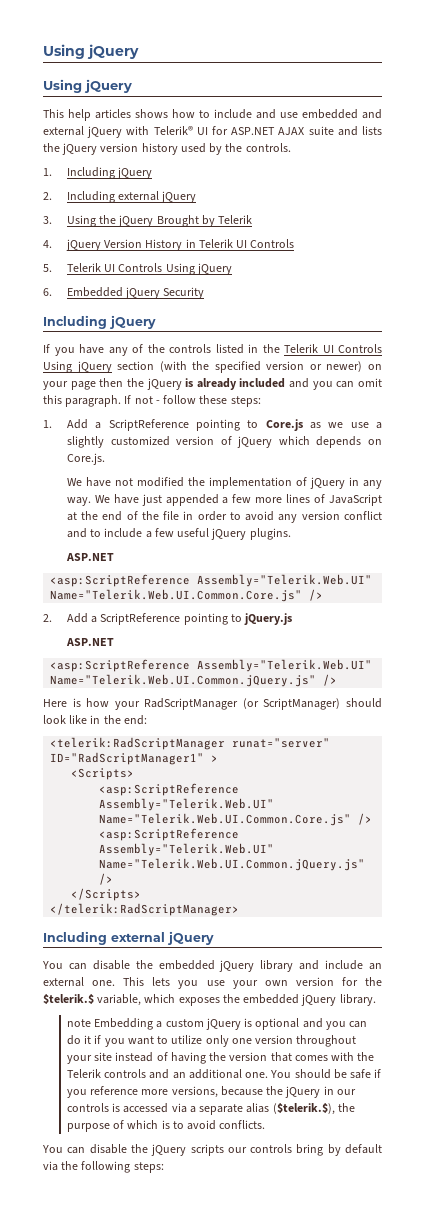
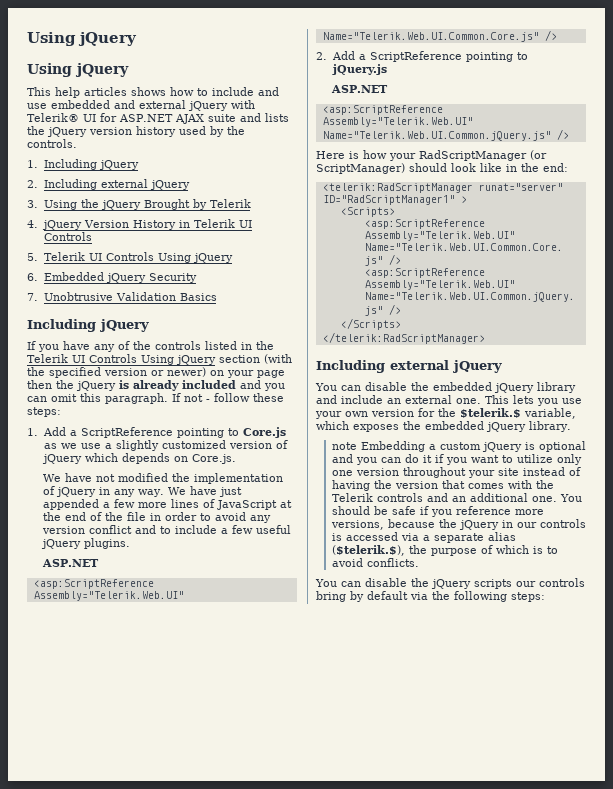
+ 7. Unobtrusive Validation Basics

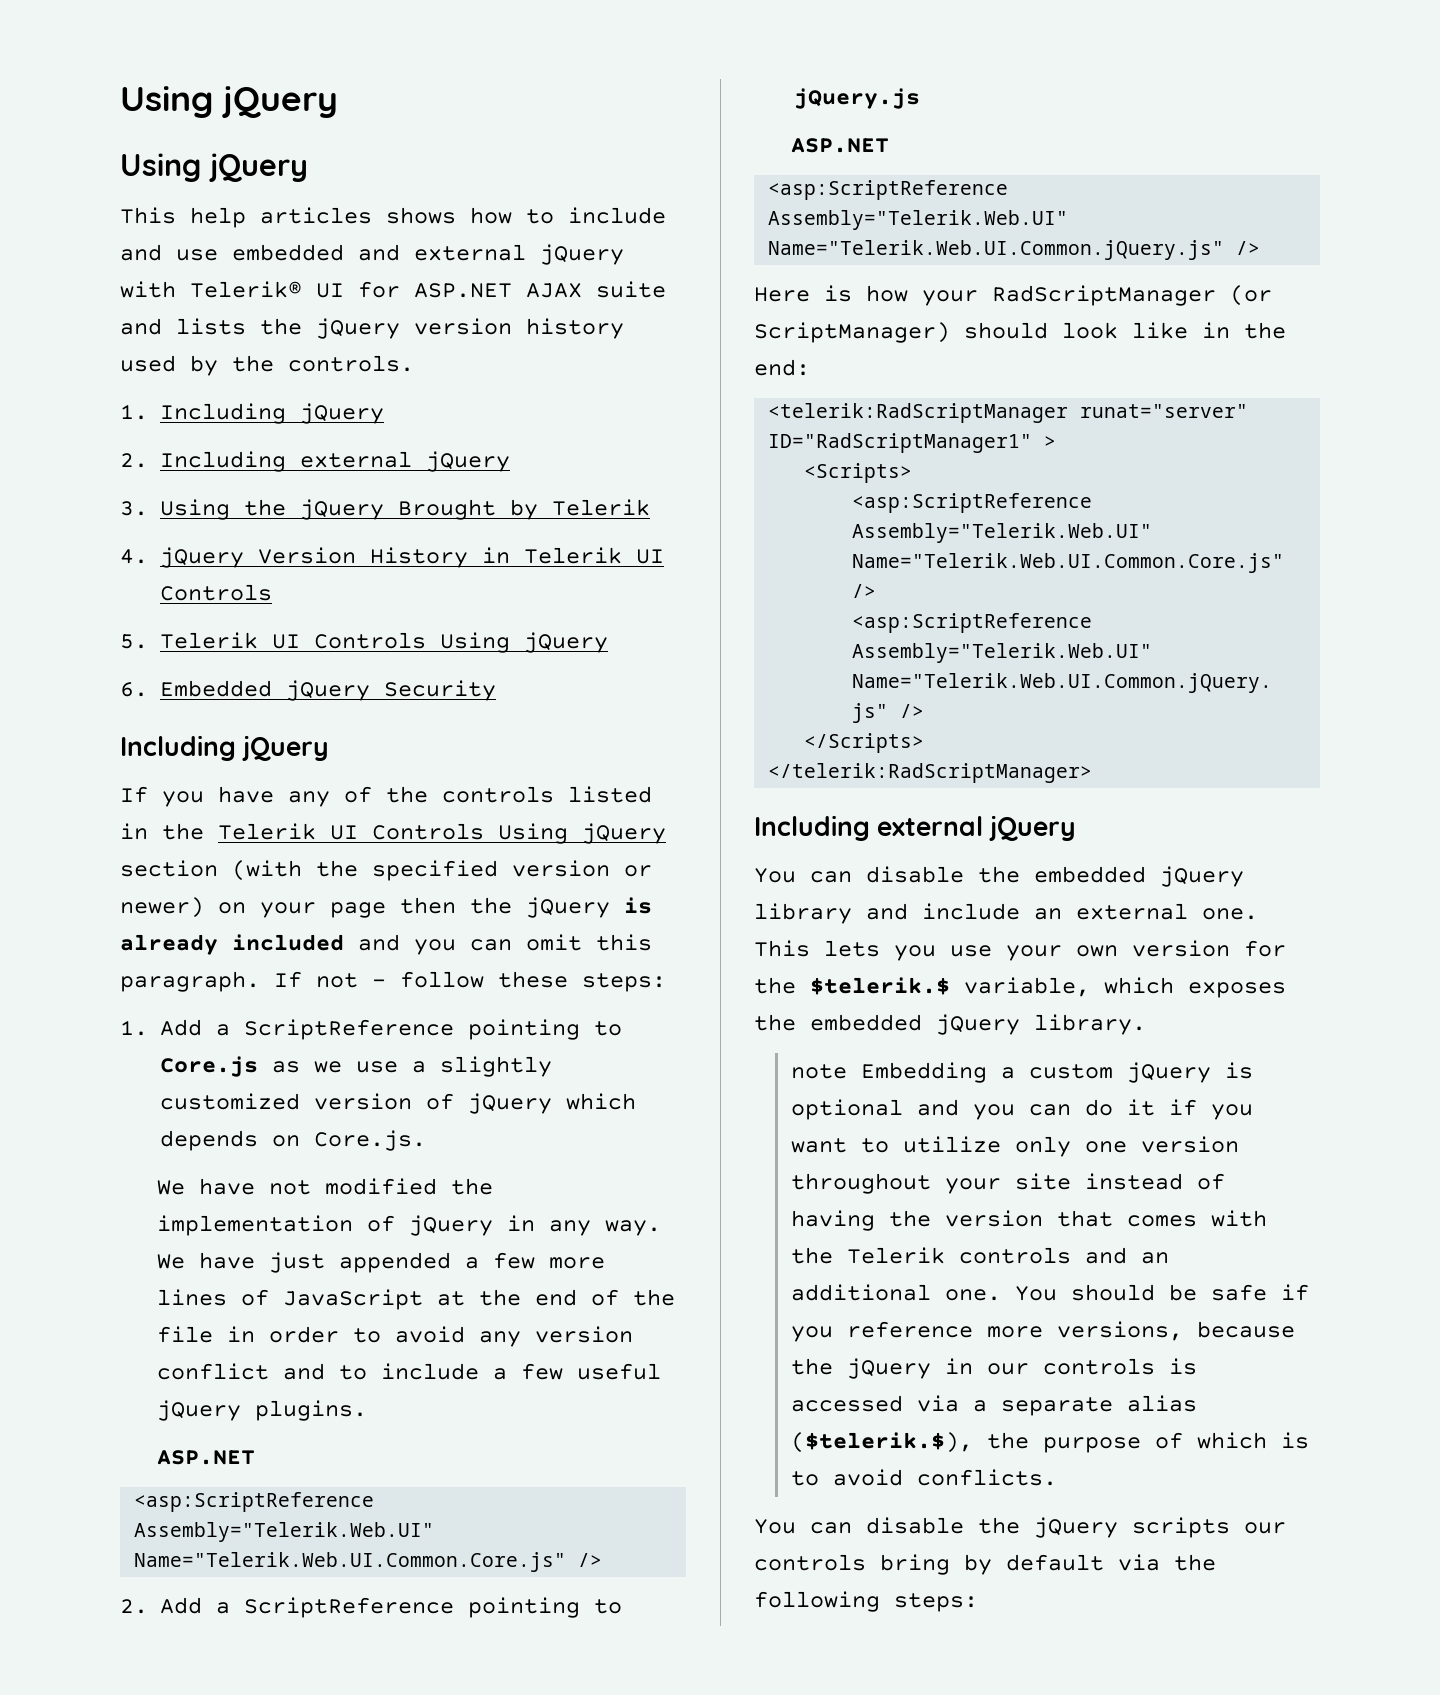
- 7. Unobtrusive Validation Basics

